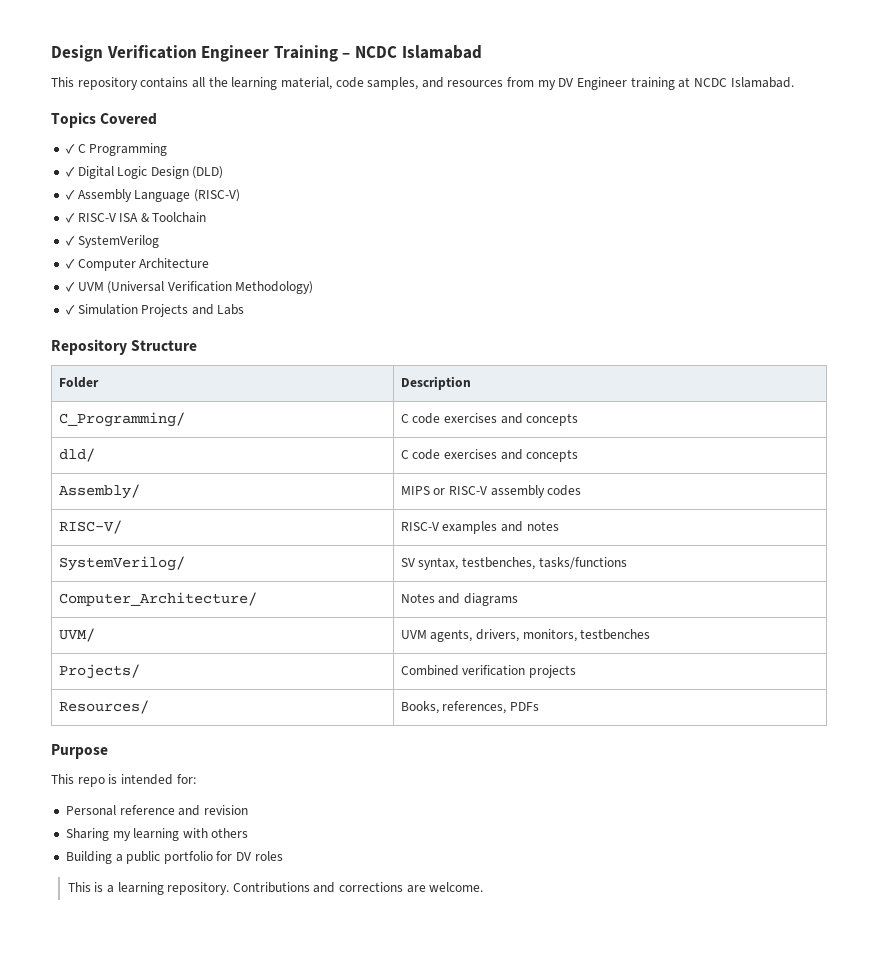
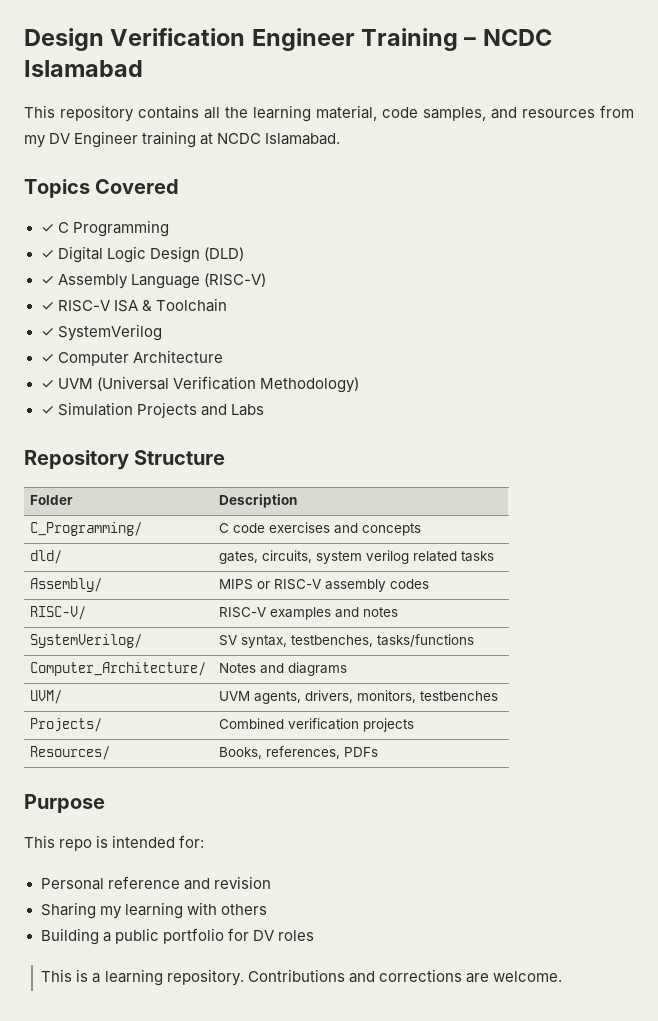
- dld/ | C code exercises and concepts
+ dld/ | gates, circuits, system verilog related tasks

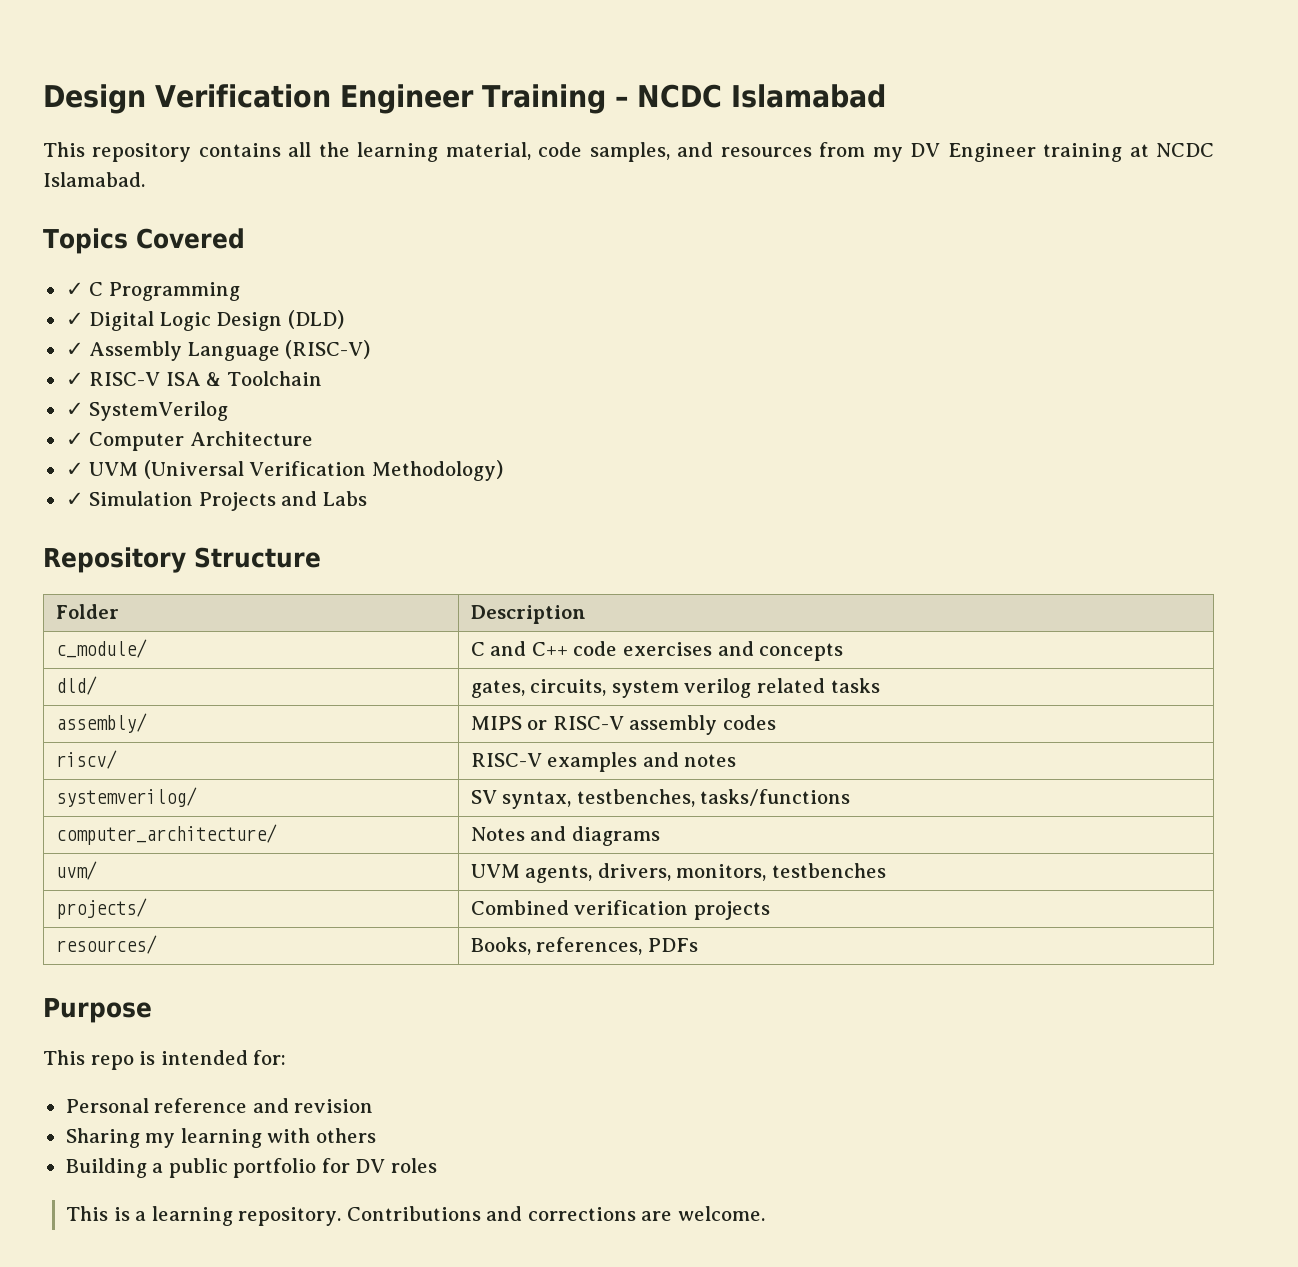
- C_Programming/ | C code exercises and concepts
+ c_module/ | C and C++ code exercises and concepts
- Assembly/ | MIPS or RISC-V assembly codes
+ assembly/ | MIPS or RISC-V assembly codes
- RISC-V/ | RISC-V examples and notes
+ riscv/ | RISC-V examples and notes
- SystemVerilog/ | SV syntax, testbenches, tasks/functions
+ systemverilog/ | SV syntax, testbenches, tasks/functions
- Computer_Architecture/ | Notes and diagrams
+ computer_architecture/ | Notes and diagrams
- UVM/ | UVM agents, drivers, monitors, testbenches
+ uvm/ | UVM agents, drivers, monitors, testbenches
- Projects/ | Combined verification projects
+ projects/ | Combined verification projects
- Resources/ | Books, references, PDFs
+ resources/ | Books, references, PDFs

